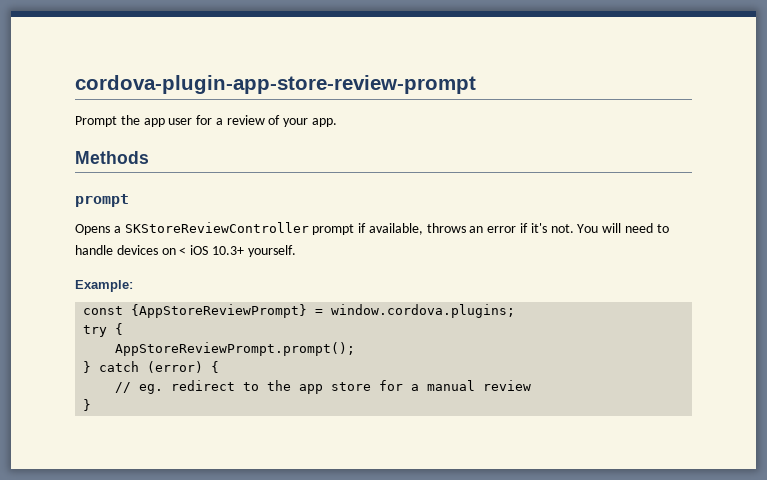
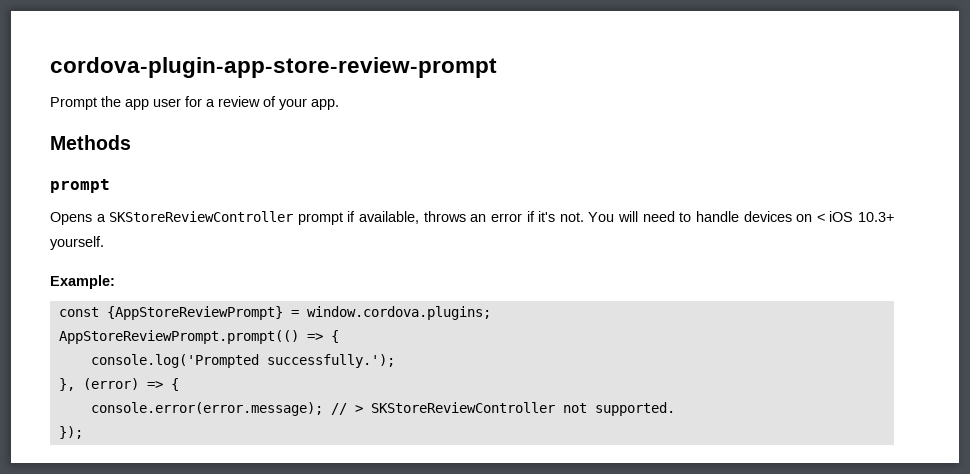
- try {
- AppStoreReviewPrompt.prompt();
- } catch (error) {
- // eg. redirect to the app store for a manual review
- }
+ AppStoreReviewPrompt.prompt(() => {
+ console.log('Prompted successfully.');
+ }, (error) => {
+ console.error(error.message); // > SKStoreReviewController not supported.
+ });

